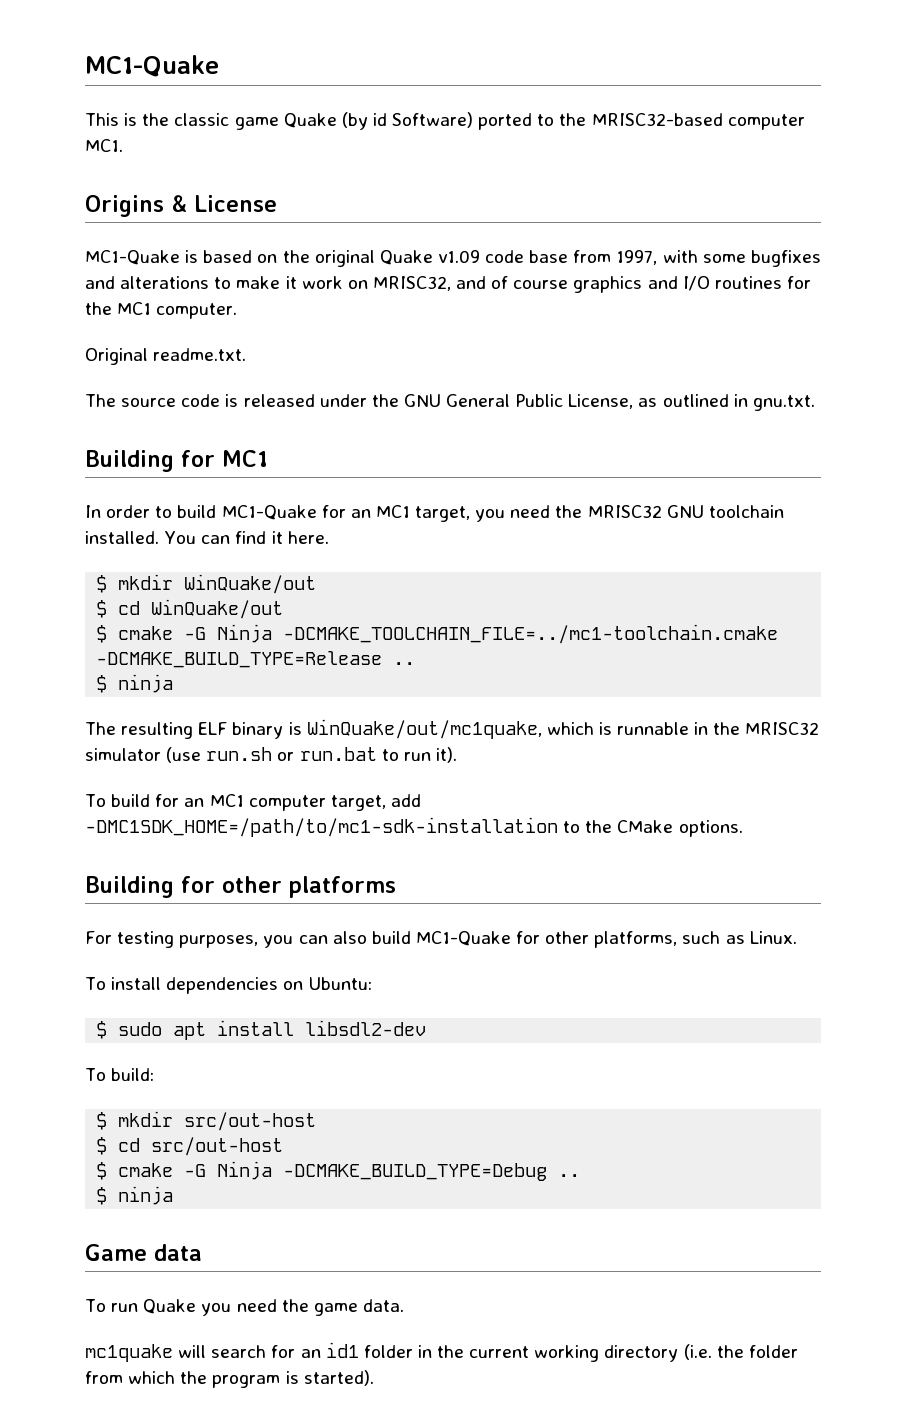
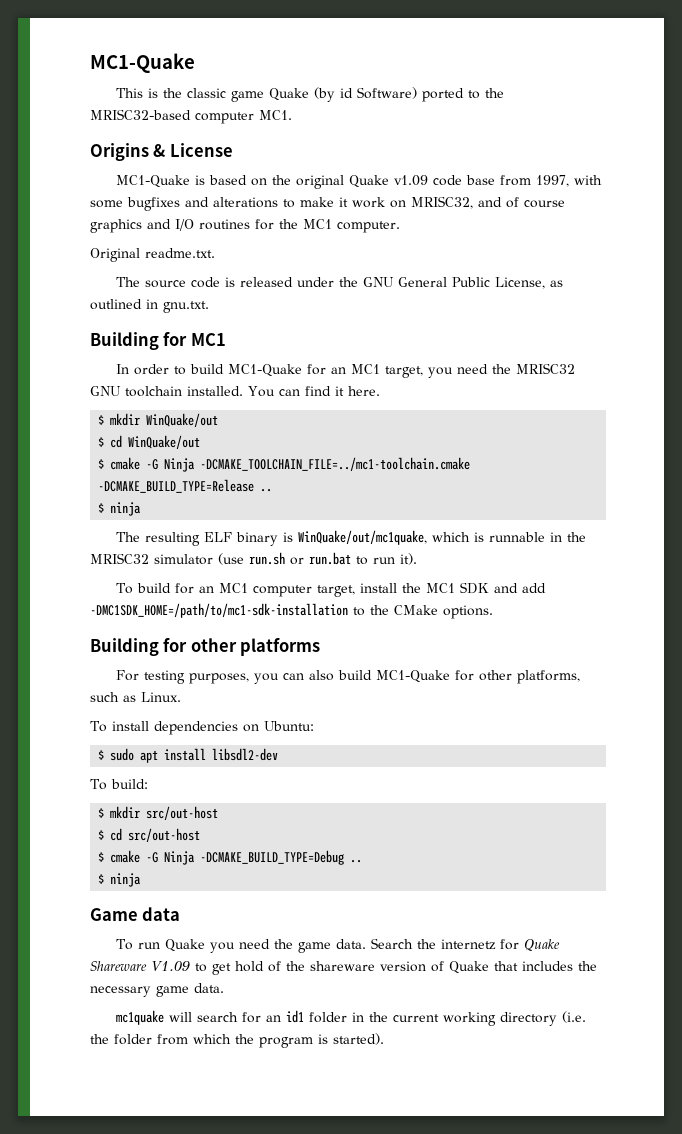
- To build for an MC1 computer target, add -DMC1SDK_HOME=/path/to/mc1-sdk-installation to the CMake options.
+ To build for an MC1 computer target, install the MC1 SDK and add -DMC1SDK_HOME=/path/to/mc1-sdk-installation to the CMake options.
+ Search the internetz for Quake Shareware V1.09 to get hold of the shareware version of Quake that includes the necessary game data.

